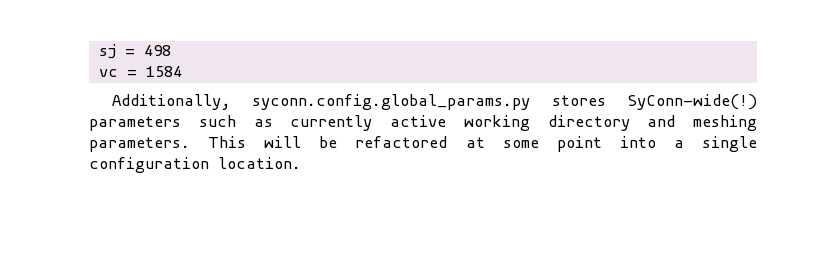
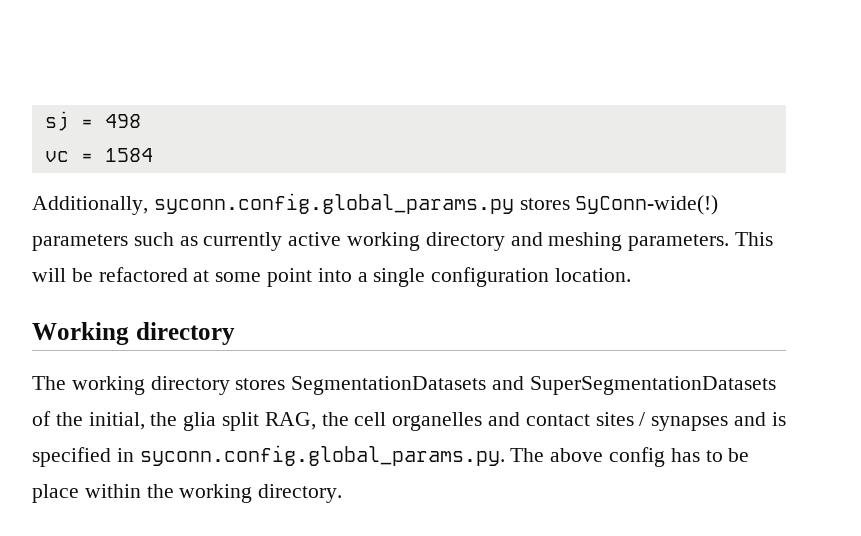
+ Working directory
+ The working directory stores SegmentationDatasets and SuperSegmentationDatasets of the initial, the glia split RAG, the cell organelles and contact sites / synapses and is specified in syconn.config.global_params.py. The above config has to be place within the working directory.

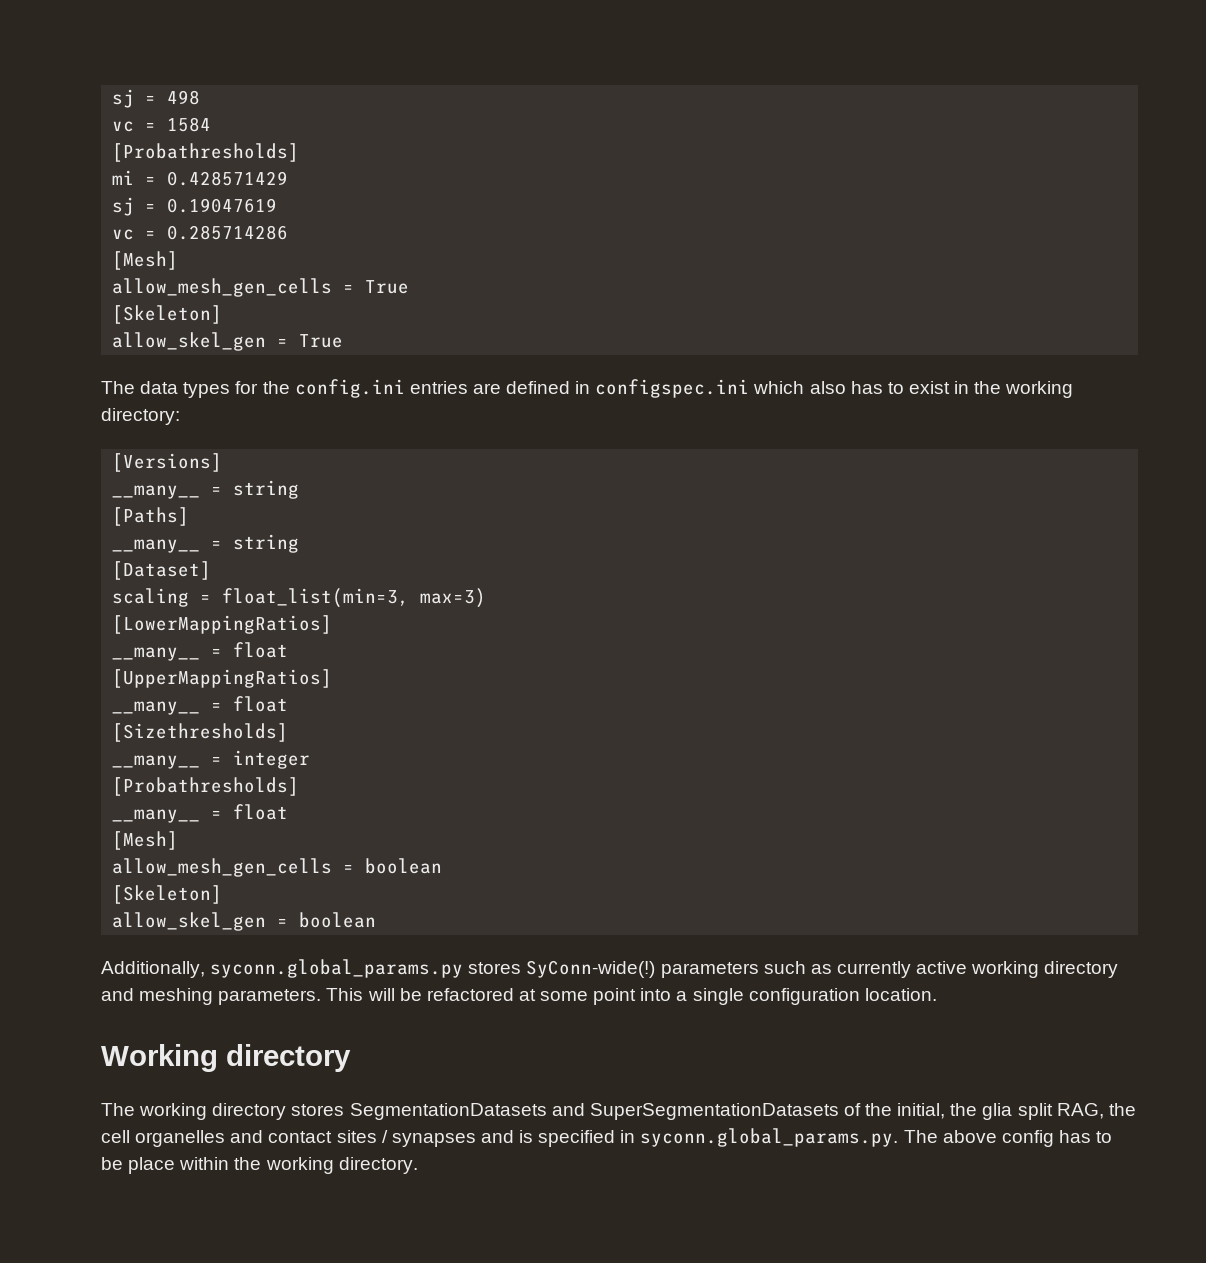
  vc = 1584
+ [Probathresholds]
+ mi = 0.428571429
+ sj = 0.19047619
+ vc = 0.285714286
+ [Mesh]
+ allow_mesh_gen_cells = True
+ [Skeleton]
+ allow_skel_gen = True
+ The data types for the config.ini entries are defined in configspec.ini which also has to exist in the working directory:
+ [Versions]
+ __many__ = string
+ [Paths]
+ __many__ = string
+ [Dataset]
+ scaling = float_list(min=3, max=3)
+ [LowerMappingRatios]
+ __many__ = float
+ [UpperMappingRatios]
+ __many__ = float
+ [Sizethresholds]
+ __many__ = integer
+ [Probathresholds]
+ __many__ = float
+ [Mesh]
+ allow_mesh_gen_cells = boolean
+ [Skeleton]
+ allow_skel_gen = boolean
- Additionally, syconn.config.global_params.py stores SyConn-wide(!) parameters such as currently active working directory and meshing parameters.
+ Additionally, syconn.global_params.py stores SyConn-wide(!) parameters such as currently active working directory and meshing parameters.
- The working directory stores SegmentationDatasets and SuperSegmentationDatasets of the initial, the glia split RAG, the cell organelles and contact sites / synapses and is specified in syconn.config.global_params.py. The above config has to be place within the working directory.
+ The working directory stores SegmentationDatasets and SuperSegmentationDatasets of the initial, the glia split RAG, the cell organelles and contact sites / synapses and is specified in syconn.global_params.py. The above config has to be place within the working directory.

